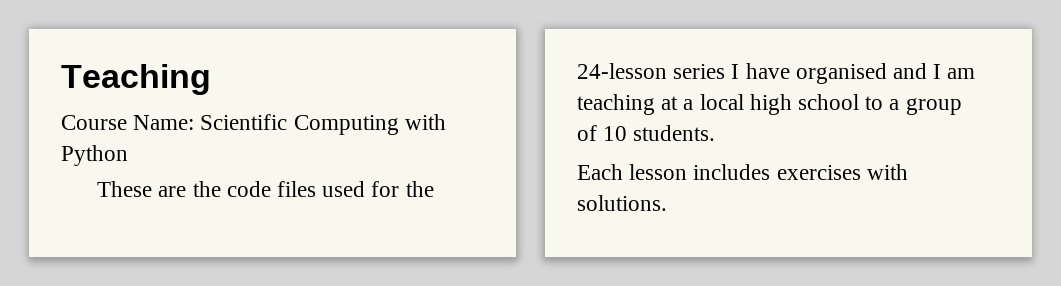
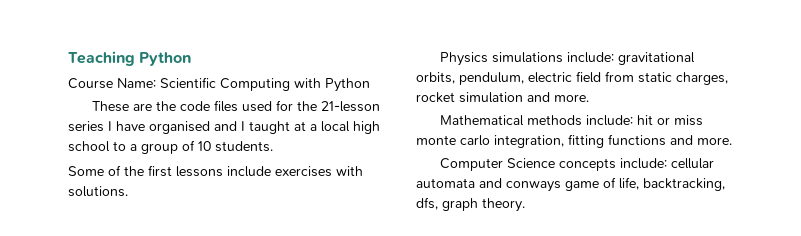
- Teaching
+ Teaching Python
- These are the code files used for the 24-lesson series I have organised and I am teaching at a local high school to a group of 10 students.
+ These are the code files used for the 21-lesson series I have organised and I taught at a local high school to a group of 10 students.
- Each lesson includes exercises with solutions.
+ Some of the first lessons include exercises with solutions.
+ Physics simulations include: gravitational orbits, pendulum, electric field from static charges, rocket simulation and more.
+ Mathematical methods include: hit or miss monte carlo integration, fitting functions and more.
+ Computer Science concepts include: cellular automata and conways game of life, backtracking, dfs, graph theory.

